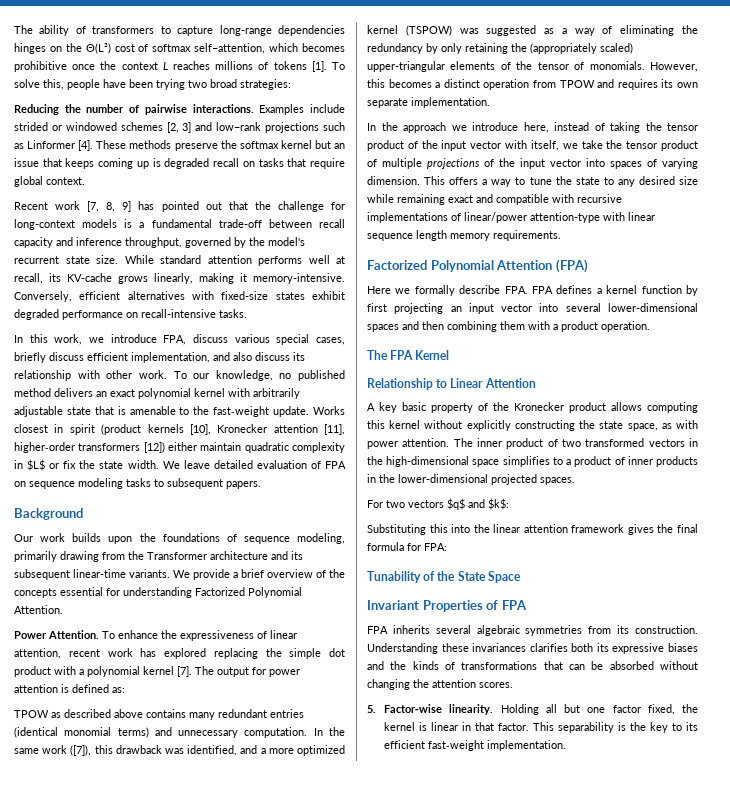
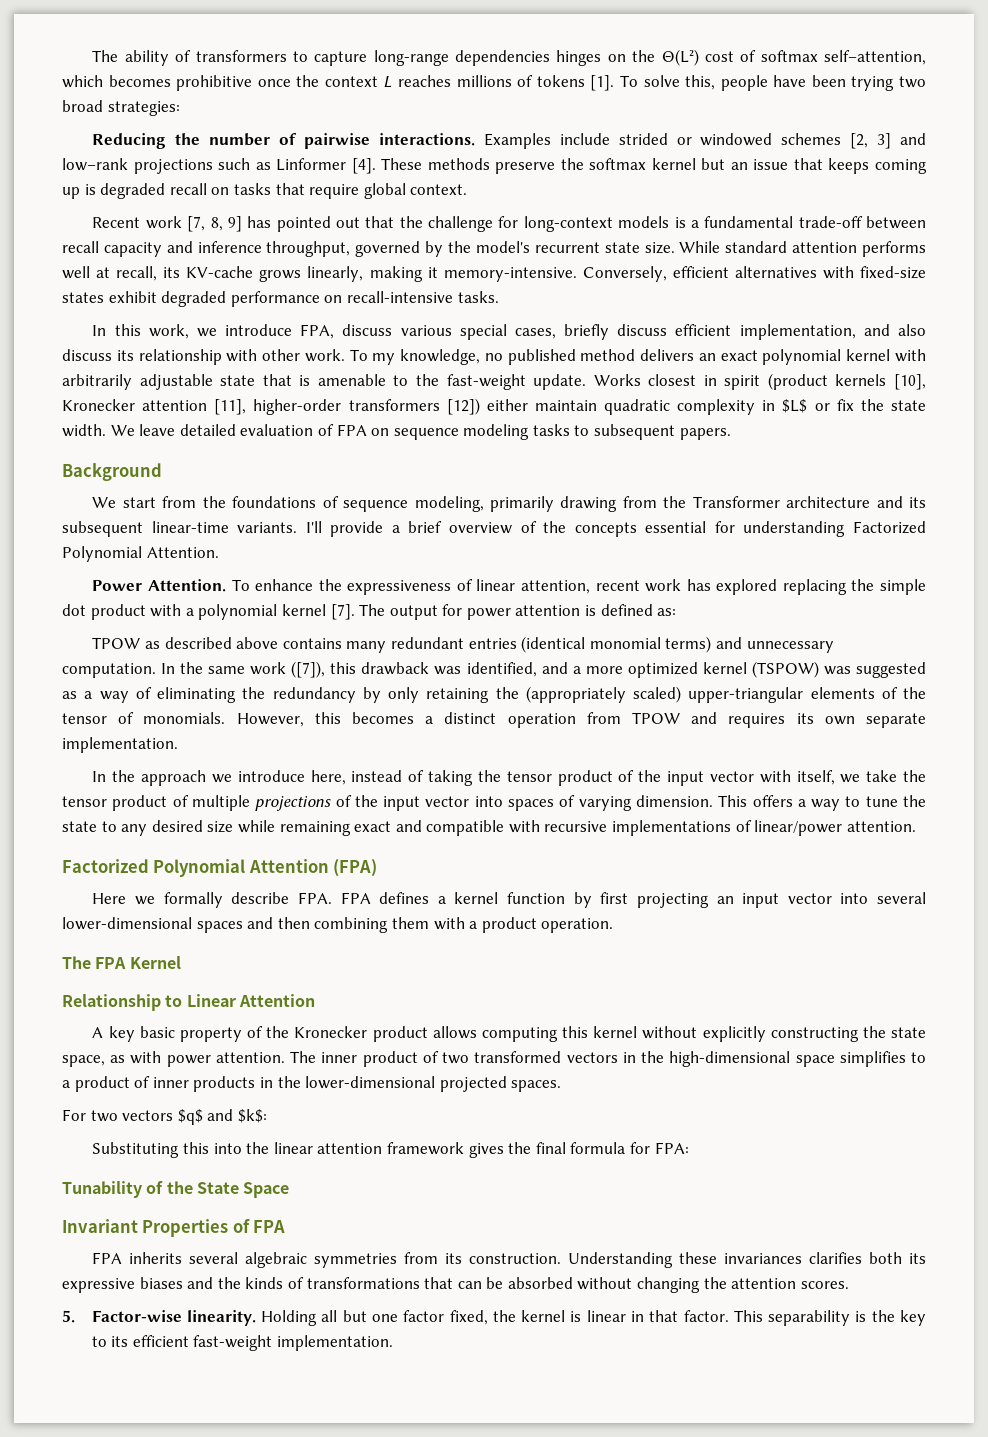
- To our knowledge, no published method delivers an exact polynomial kernel with arbitrarily adjustable state that is amenable to the fast‑weight update.
+ To my knowledge, no published method delivers an exact polynomial kernel with arbitrarily adjustable state that is amenable to the fast‑weight update.
- Our work builds upon the foundations of sequence modeling, primarily drawing from the Transformer architecture and its subsequent linear-time variants.
+ We start from the foundations of sequence modeling, primarily drawing from the Transformer architecture and its subsequent linear-time variants.
- We provide a brief overview of the concepts essential for understanding Factorized Polynomial Attention.
+ I'll provide a brief overview of the concepts essential for understanding Factorized Polynomial Attention.
- This offers a way to tune the state to any desired size while remaining exact and compatible with recursive implementations of linear/power attention-type with linear sequence length memory requirements.
+ This offers a way to tune the state to any desired size while remaining exact and compatible with recursive implementations of linear/power attention.

